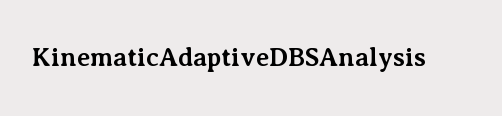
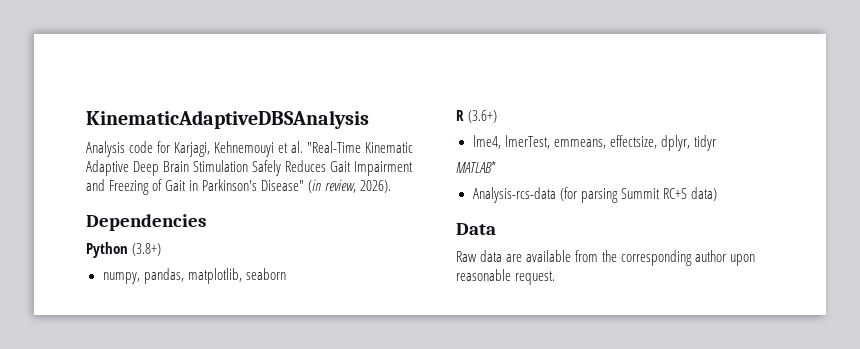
+ Analysis code for Karjagi, Kehnemouyi et al. "Real-Time Kinematic Adaptive Deep Brain Stimulation Safely Reduces Gait Impairment and Freezing of Gait in Parkinson's Disease" (in review, 2026).
+ Dependencies
+ Python (3.8+)
+ numpy, pandas, matplotlib, seaborn
+ R (3.6+)
+ lme4, lmerTest, emmeans, effectsize, dplyr, tidyr
+ MATLAB*
+ Analysis-rcs-data (for parsing Summit RC+S data)
+ Data
+ Raw data are available from the corresponding author upon reasonable request.

